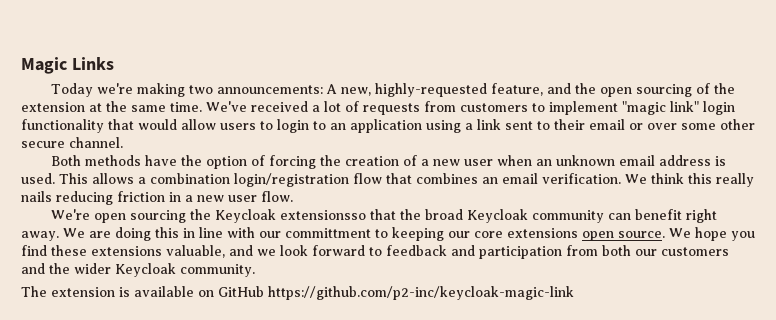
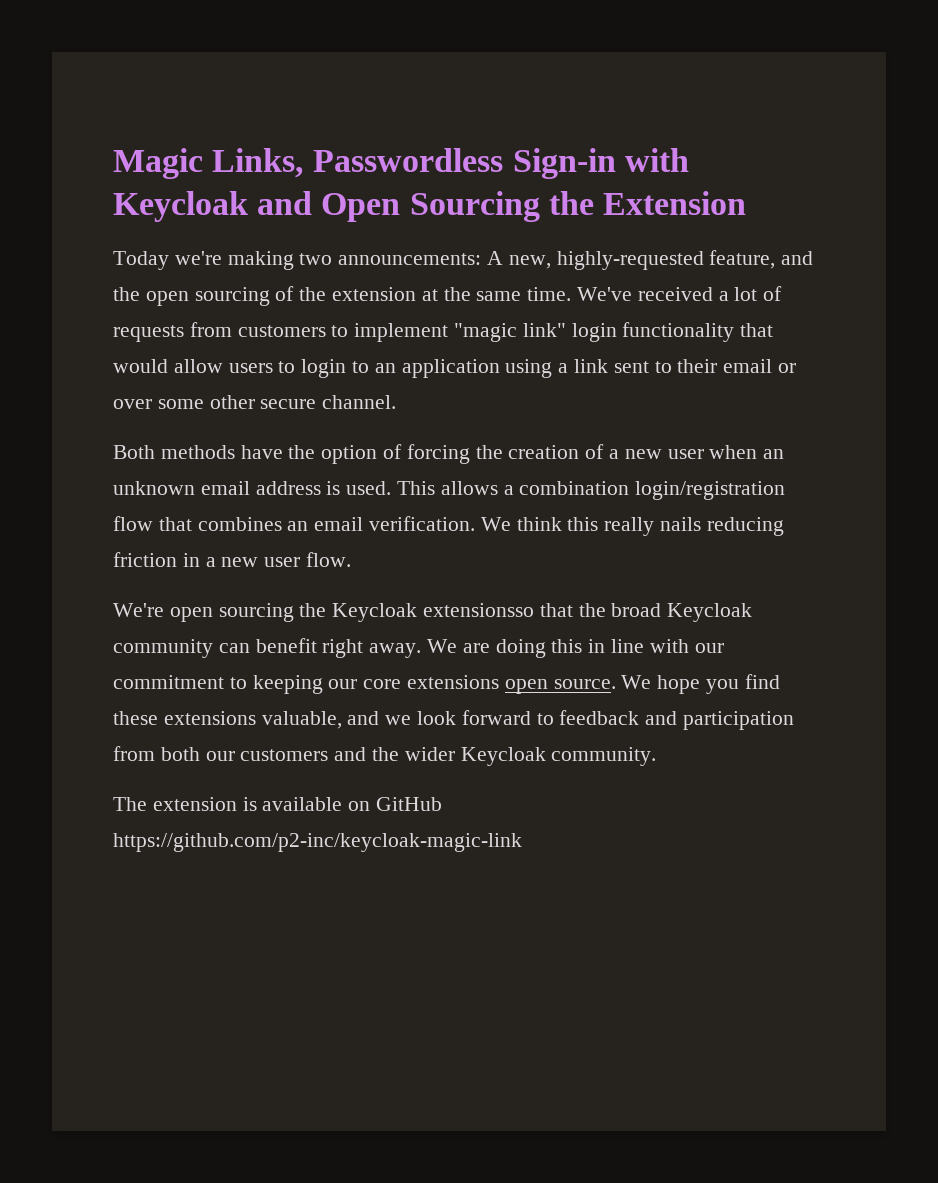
- Magic Links
+ Magic Links, Passwordless Sign-in with Keycloak and Open Sourcing the Extension
- We are doing this in line with our committment to keeping our core extensions open source.
+ We are doing this in line with our commitment to keeping our core extensions open source.

